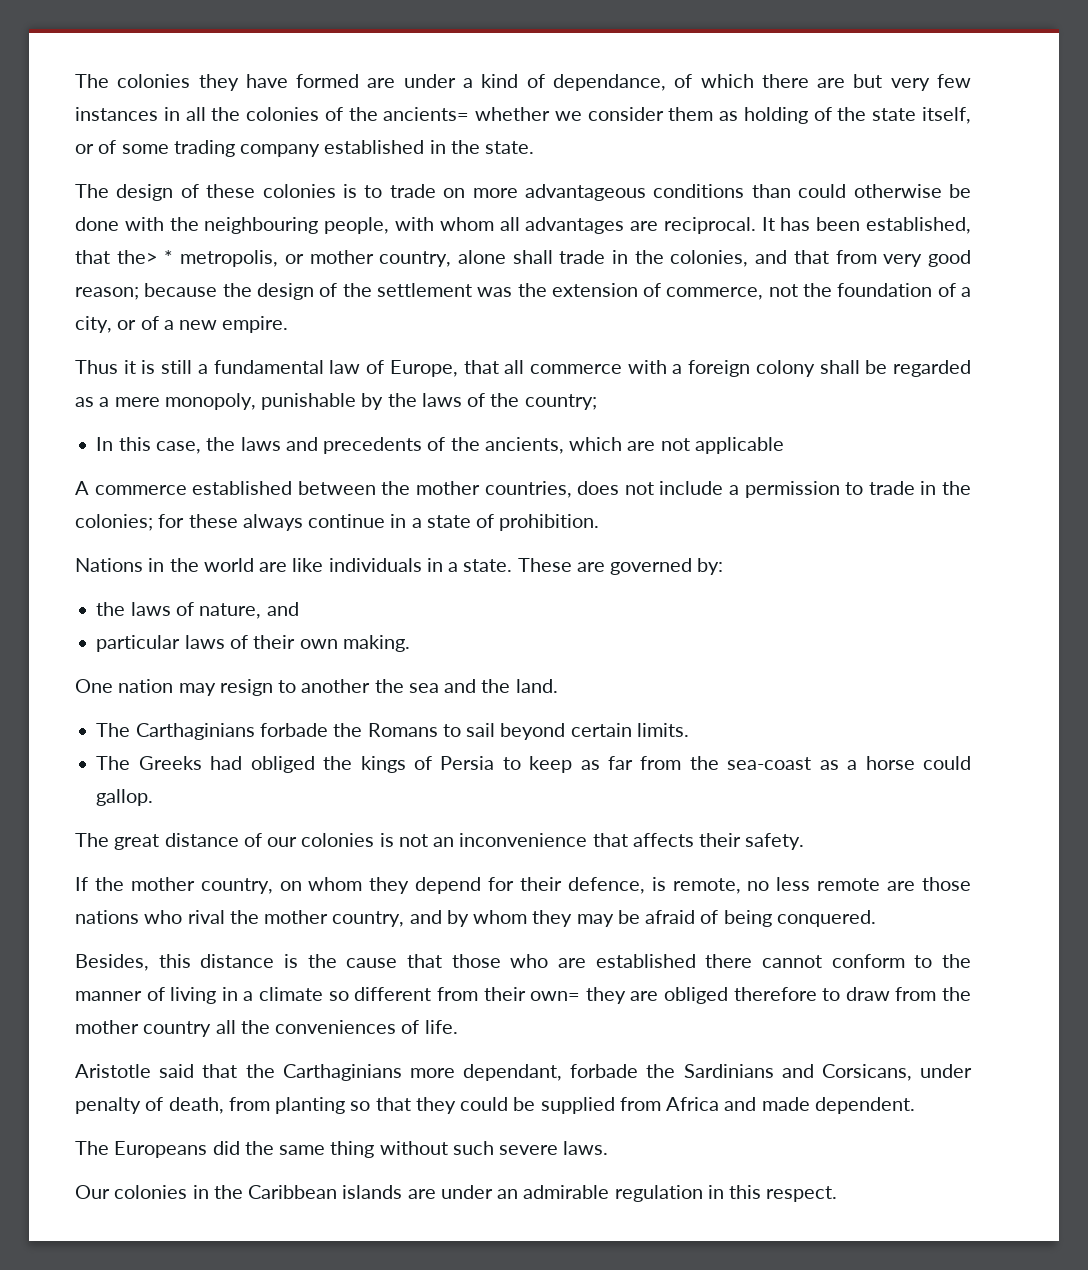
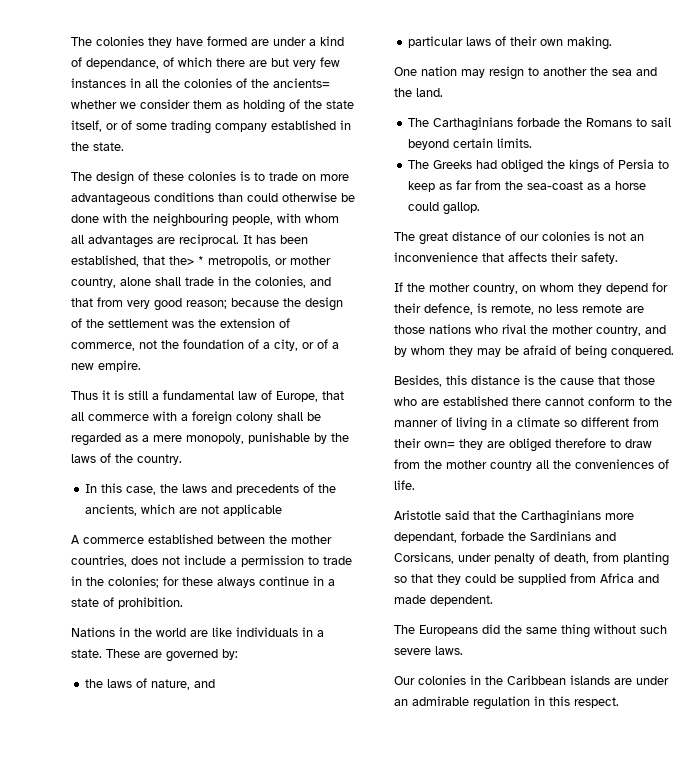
- Thus it is still a fundamental law of Europe, that all commerce with a foreign colony shall be regarded as a mere monopoly, punishable by the laws of the country;
+ Thus it is still a fundamental law of Europe, that all commerce with a foreign colony shall be regarded as a mere monopoly, punishable by the laws of the country.

